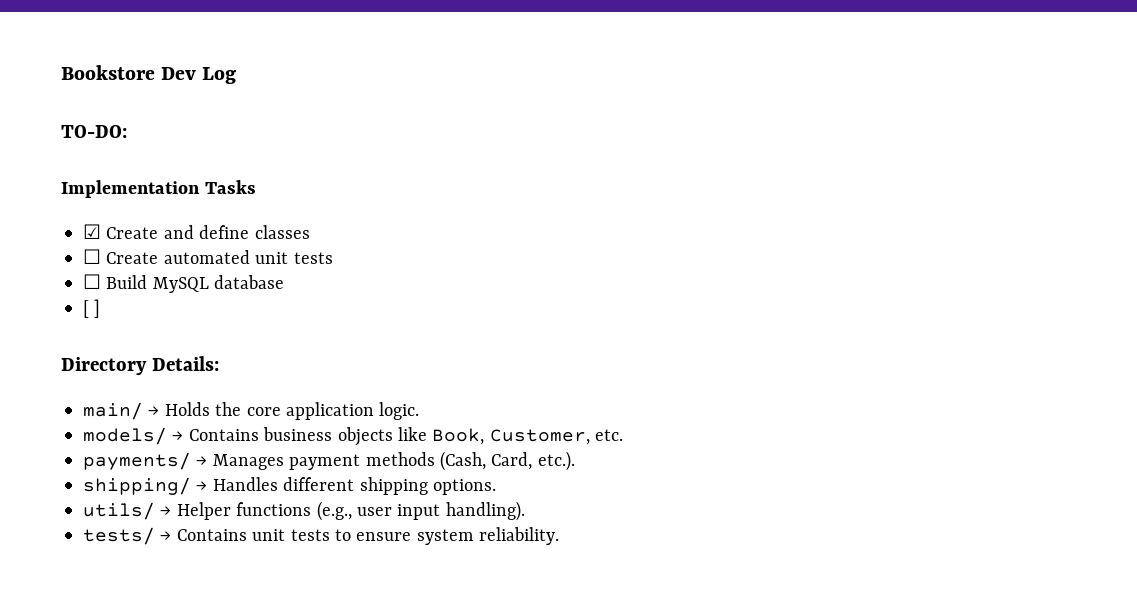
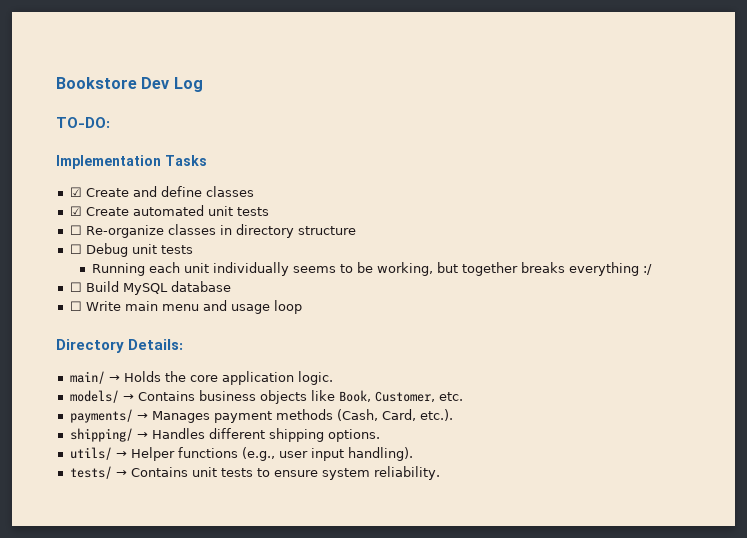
- ☐ Create automated unit tests
+ ☑ Create automated unit tests
+ ☐ Re-organize classes in directory structure
+ ☐ Debug unit tests
+ Running each unit individually seems to be working, but together breaks everything :/
  ☐ Build MySQL database
- [ ]
+ ☐ Write main menu and usage loop

